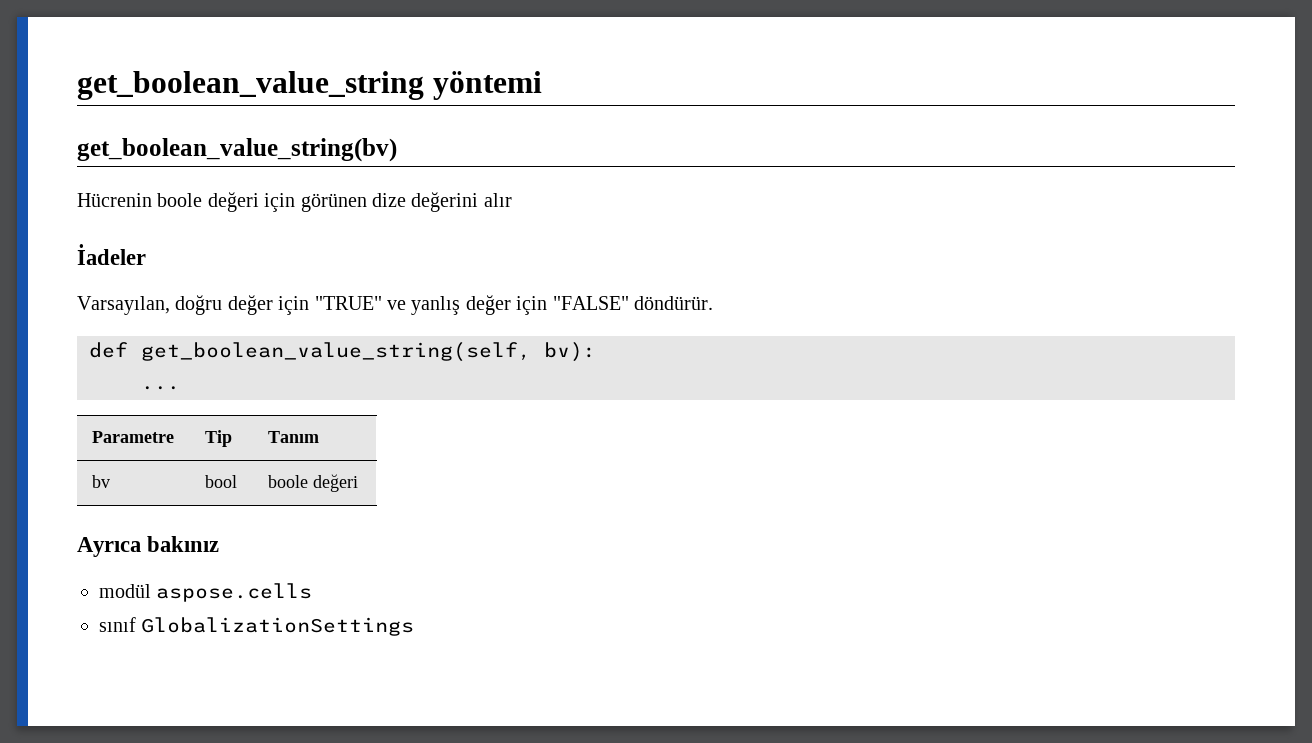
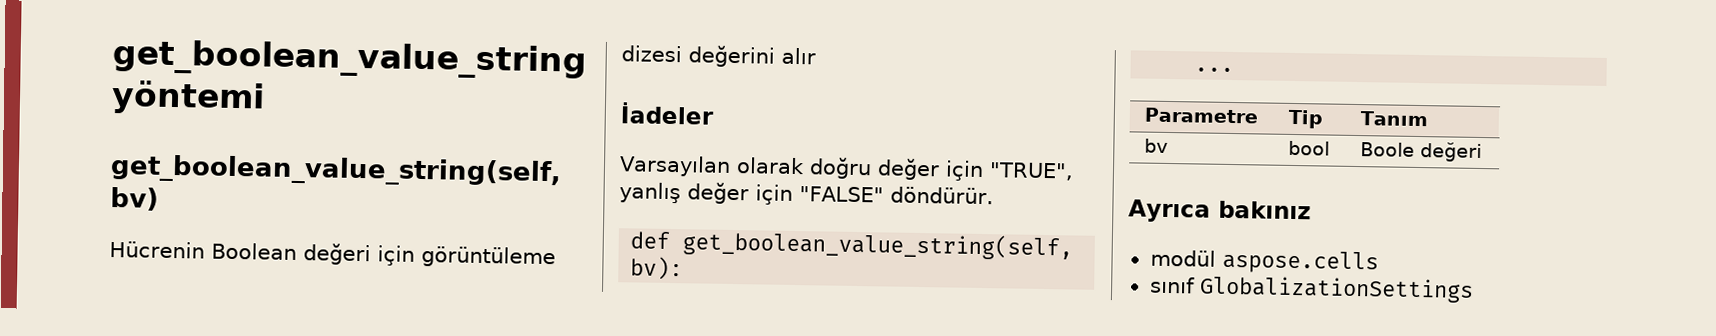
- get_boolean_value_string(bv)
+ get_boolean_value_string(self, bv)
- Hücrenin boole değeri için görünen dize değerini alır
+ Hücrenin Boolean değeri için görüntüleme dizesi değerini alır
- Varsayılan, doğru değer için "TRUE" ve yanlış değer için "FALSE" döndürür.
+ Varsayılan olarak doğru değer için "TRUE", yanlış değer için "FALSE" döndürür.
- bv | bool | boole değeri
+ bv | bool | Boole değeri

